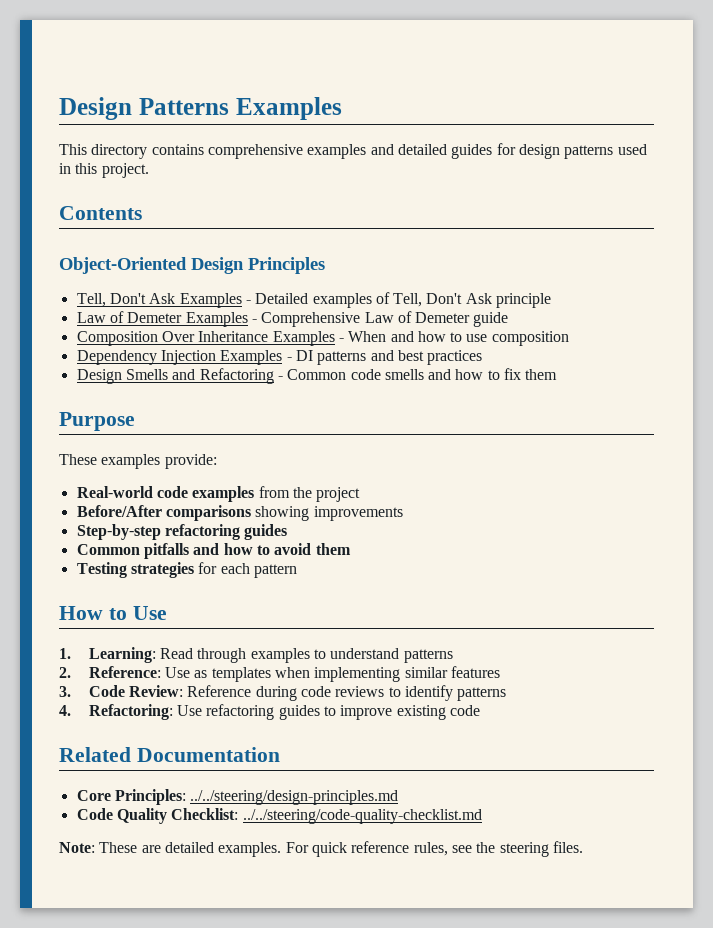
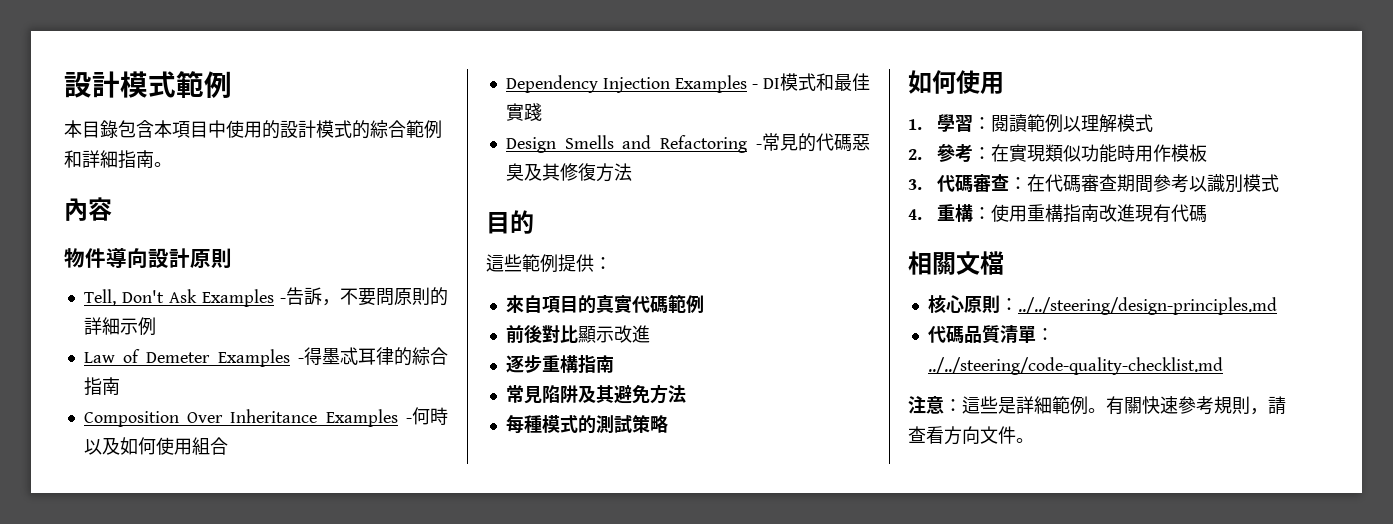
- Design Patterns Examples
- This directory contains comprehensive examples and detailed guides for design patterns used in this project.
- Contents
- Object-Oriented Design Principles
+ 設計模式範例
+ 本目錄包含本項目中使用的設計模式的綜合範例和詳細指南。
+ 內容
+ 物件導向設計原則
- Tell, Don't Ask Examples - Detailed examples of Tell, Don't Ask principle
+ Tell, Don't Ask Examples -告訴，不要問原則的詳細示例
- Law of Demeter Examples - Comprehensive Law of Demeter guide
+ Law of Demeter Examples -得墨忒耳律的綜合指南
- Composition Over Inheritance Examples - When and how to use composition
+ Composition Over Inheritance Examples -何時以及如何使用組合
- Dependency Injection Examples - DI patterns and best practices
+ Dependency Injection Examples - DI模式和最佳實踐
- Design Smells and Refactoring - Common code smells and how to fix them
- Purpose
- These examples provide:
- Real-world code examples from the project
- Before/After comparisons showing improvements
- Step-by-step refactoring guides
- Common pitfalls and how to avoid them
- Testing strategies for each pattern
- How to Use
- 1. Learning: Read through examples to understand patterns
- 2. Reference: Use as templates when implementing similar features
- 3. Code Review: Reference during code reviews to identify patterns
- 4. Refactoring: Use refactoring guides to improve existing code
- Related Documentation
- Core Principles: ../../steering/design-principles.md
- Code Quality Checklist: ../../steering/code-quality-checklist.md
- Note: These are detailed examples. For quick reference rules, see the steering files.
+ Design Smells and Refactoring -常見的代碼惡臭及其修復方法
+ 目的
+ 這些範例提供：
+ 來自項目的真實代碼範例
+ 前後對比顯示改進
+ 逐步重構指南
+ 常見陷阱及其避免方法
+ 每種模式的測試策略
+ 如何使用
+ 1.學習：閱讀範例以理解模式
+ 2.參考：在實現類似功能時用作模板
+ 3.代碼審查：在代碼審查期間參考以識別模式
+ 4.重構：使用重構指南改進現有代碼
+ 相關文檔
+ 核心原則：../../steering/design-principles.md
+ 代碼品質清單：../../steering/code-quality-checklist.md
+ 注意：這些是詳細範例。有關快速參考規則，請查看方向文件。

